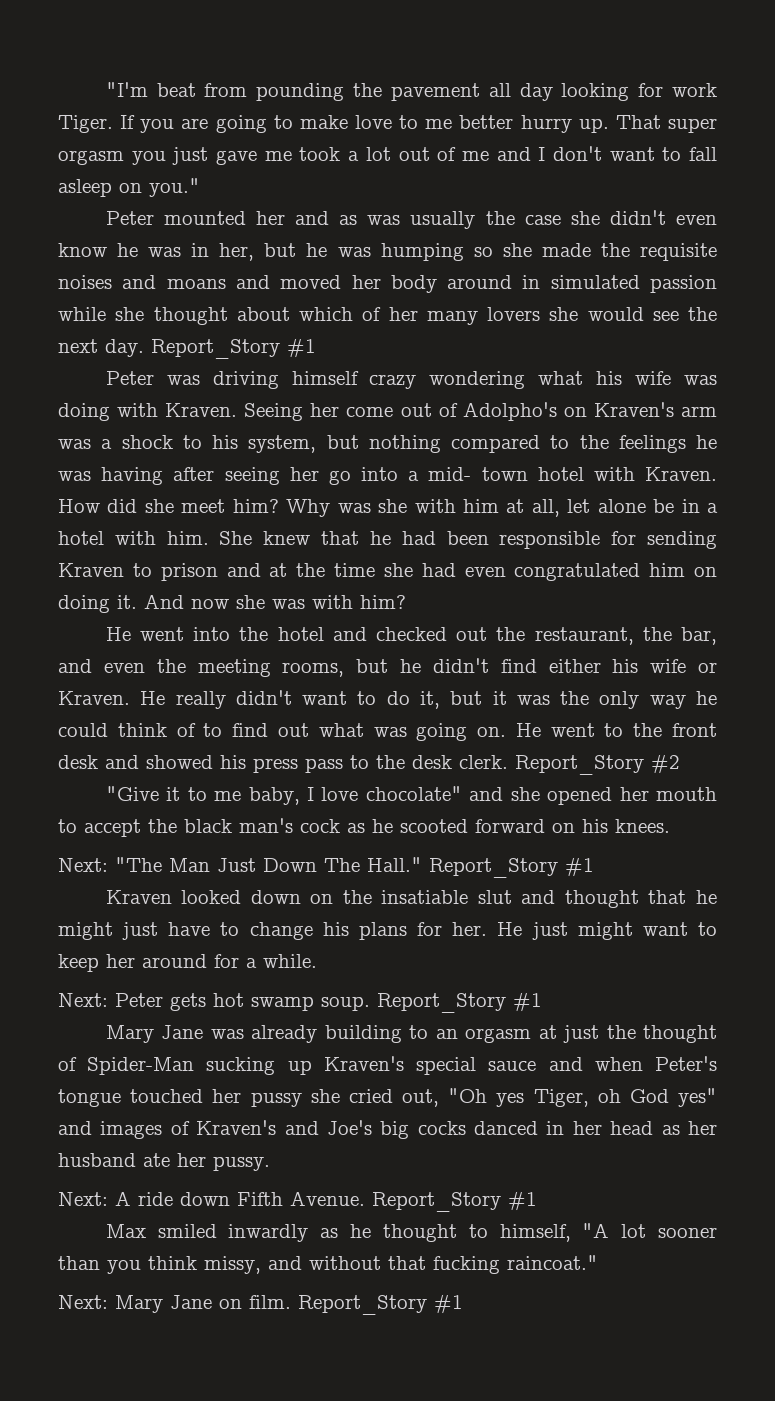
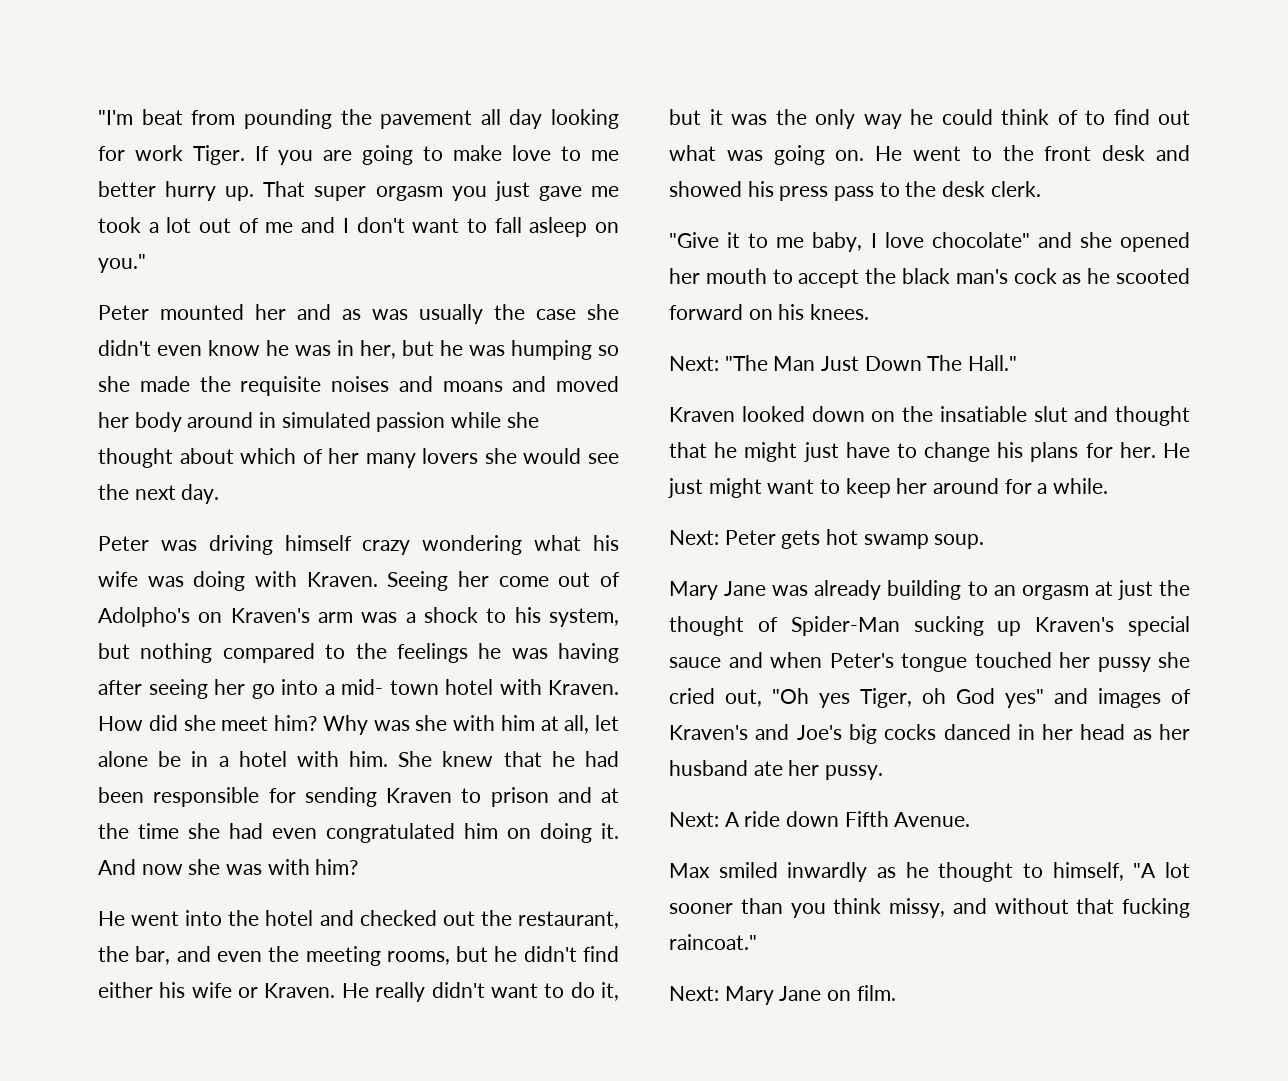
- Peter mounted her and as was usually the case she didn't even know he was in her, but he was humping so she made the requisite noises and moans and moved her body around in simulated passion while she thought about which of her many lovers she would see the next day. Report_Story #1
+ Peter mounted her and as was usually the case she didn't even know he was in her, but he was humping so she made the requisite noises and moans and moved her body around in simulated passion while she thought about which of her many lovers she would see the next day.
- Report_Story #2
- Next: "The Man Just Down The Hall." Report_Story #1
+ Next: "The Man Just Down The Hall."
- Next: Peter gets hot swamp soup. Report_Story #1
+ Next: Peter gets hot swamp soup.
- Next: A ride down Fifth Avenue. Report_Story #1
+ Next: A ride down Fifth Avenue.
- Next: Mary Jane on film. Report_Story #1
+ Next: Mary Jane on film.

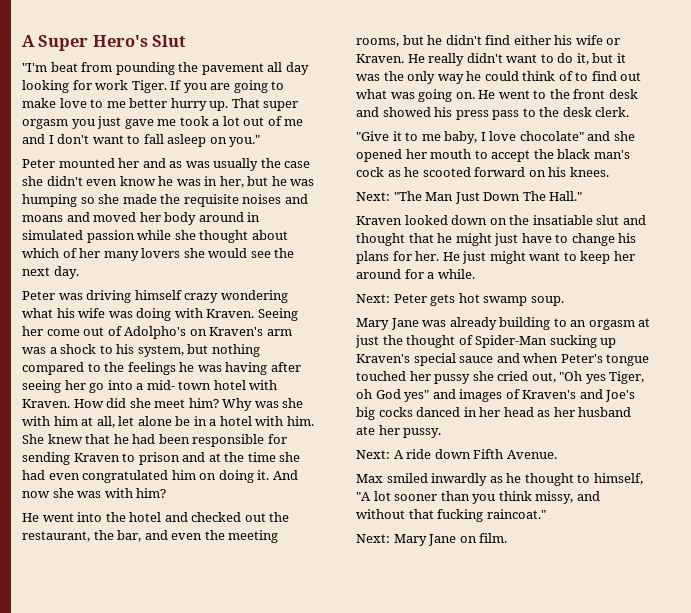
+ A Super Hero's Slut

